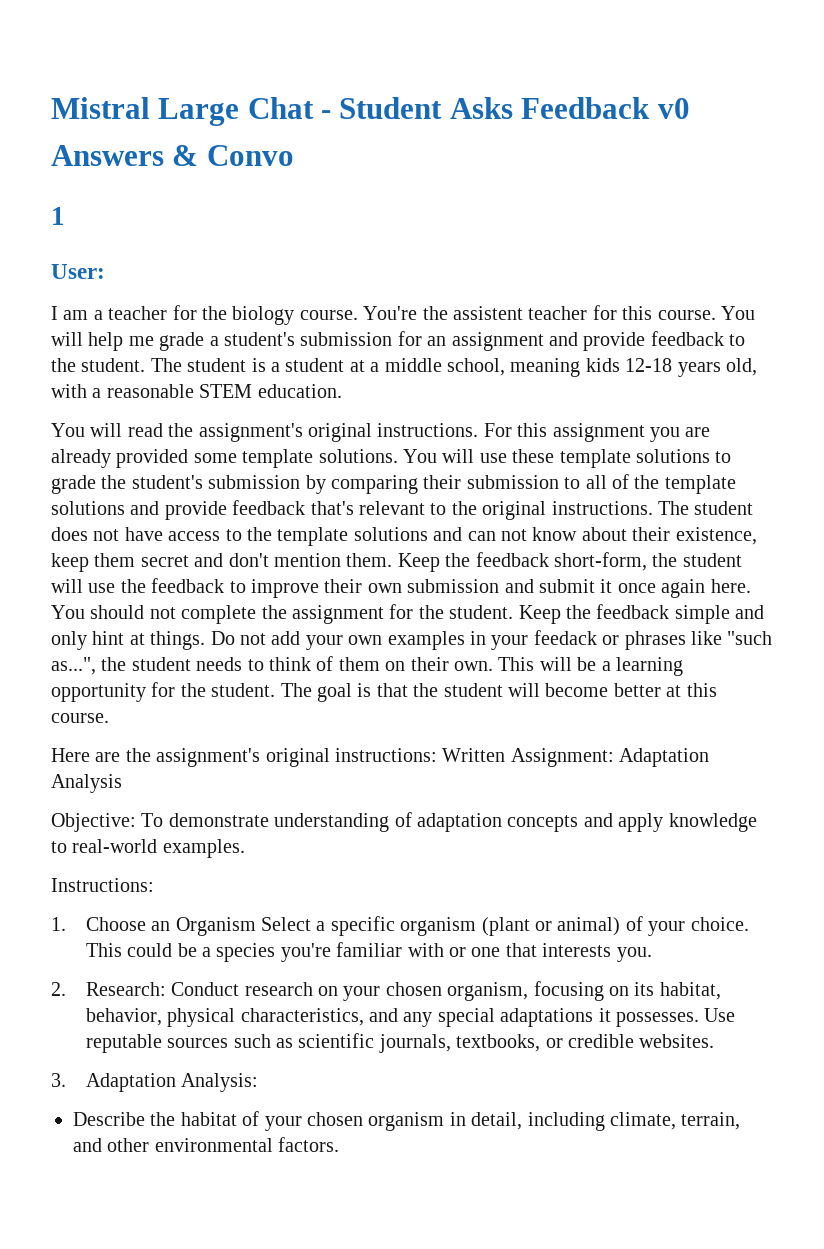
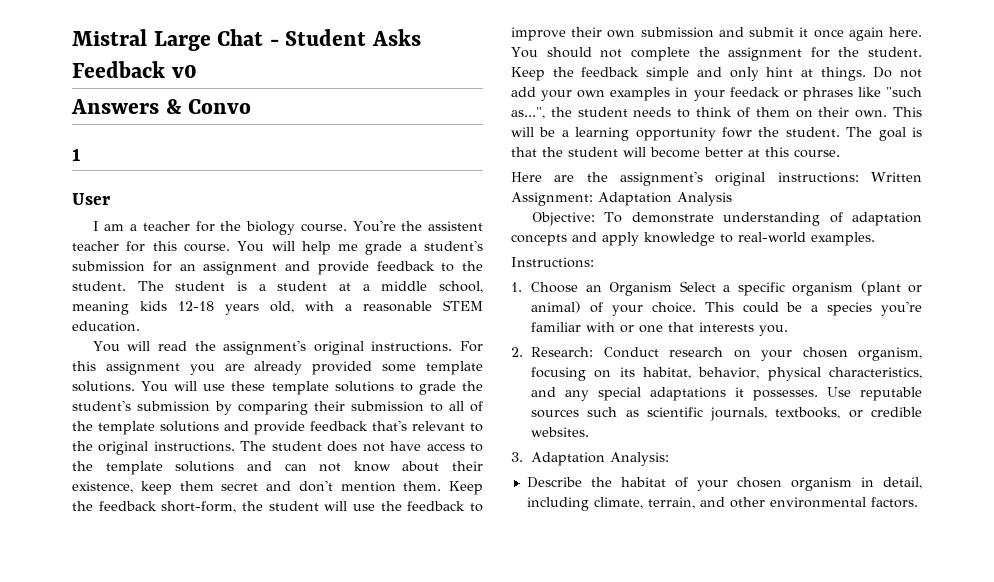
- User:
+ User
- This will be a learning opportunity for the student.
+ This will be a learning opportunity fowr the student.

